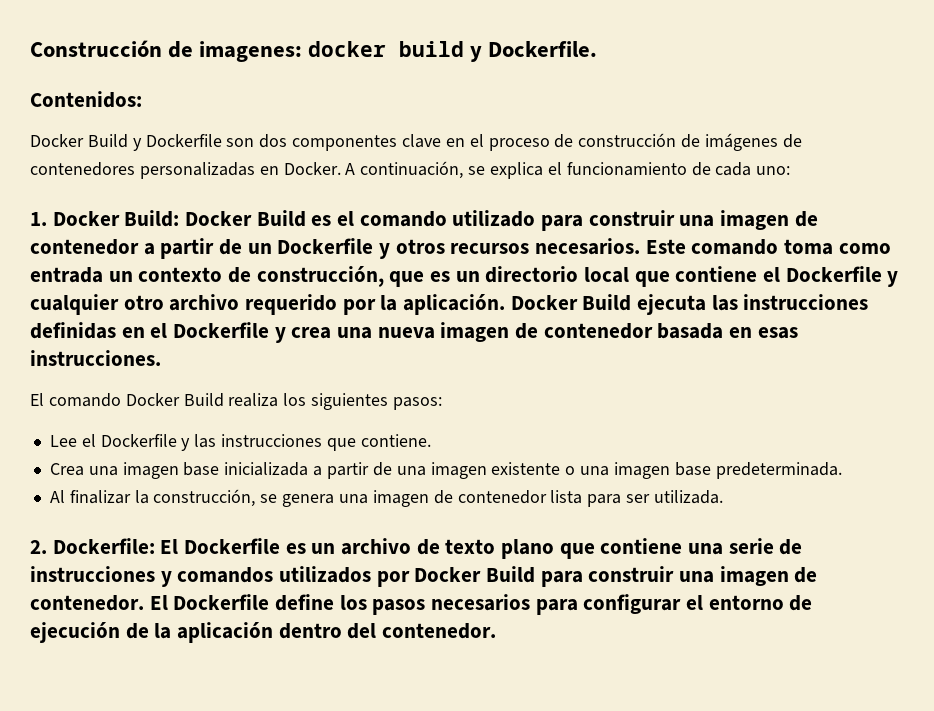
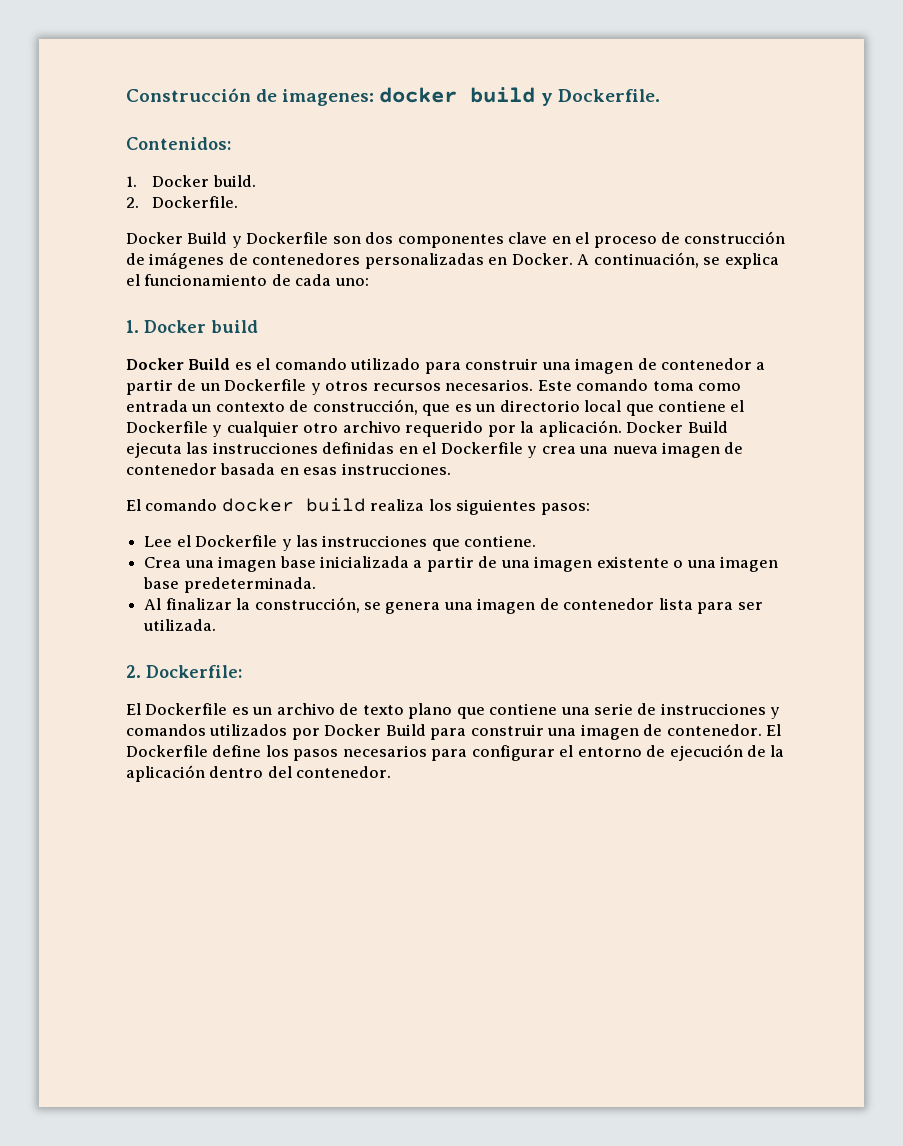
+ 1. Docker build.
+ 2. Dockerfile.
- 1. Docker Build: Docker Build es el comando utilizado para construir una imagen de contenedor a partir de un Dockerfile y otros recursos necesarios.
+ 1. Docker build
+ Docker Build es el comando utilizado para construir una imagen de contenedor a partir de un Dockerfile y otros recursos necesarios.
- El comando Docker Build realiza los siguientes pasos:
+ El comando docker build realiza los siguientes pasos:
- 2. Dockerfile: El Dockerfile es un archivo de texto plano que contiene una serie de instrucciones y comandos utilizados por Docker Build para construir una imagen de contenedor.
+ 2. Dockerfile:
+ El Dockerfile es un archivo de texto plano que contiene una serie de instrucciones y comandos utilizados por Docker Build para construir una imagen de contenedor.

